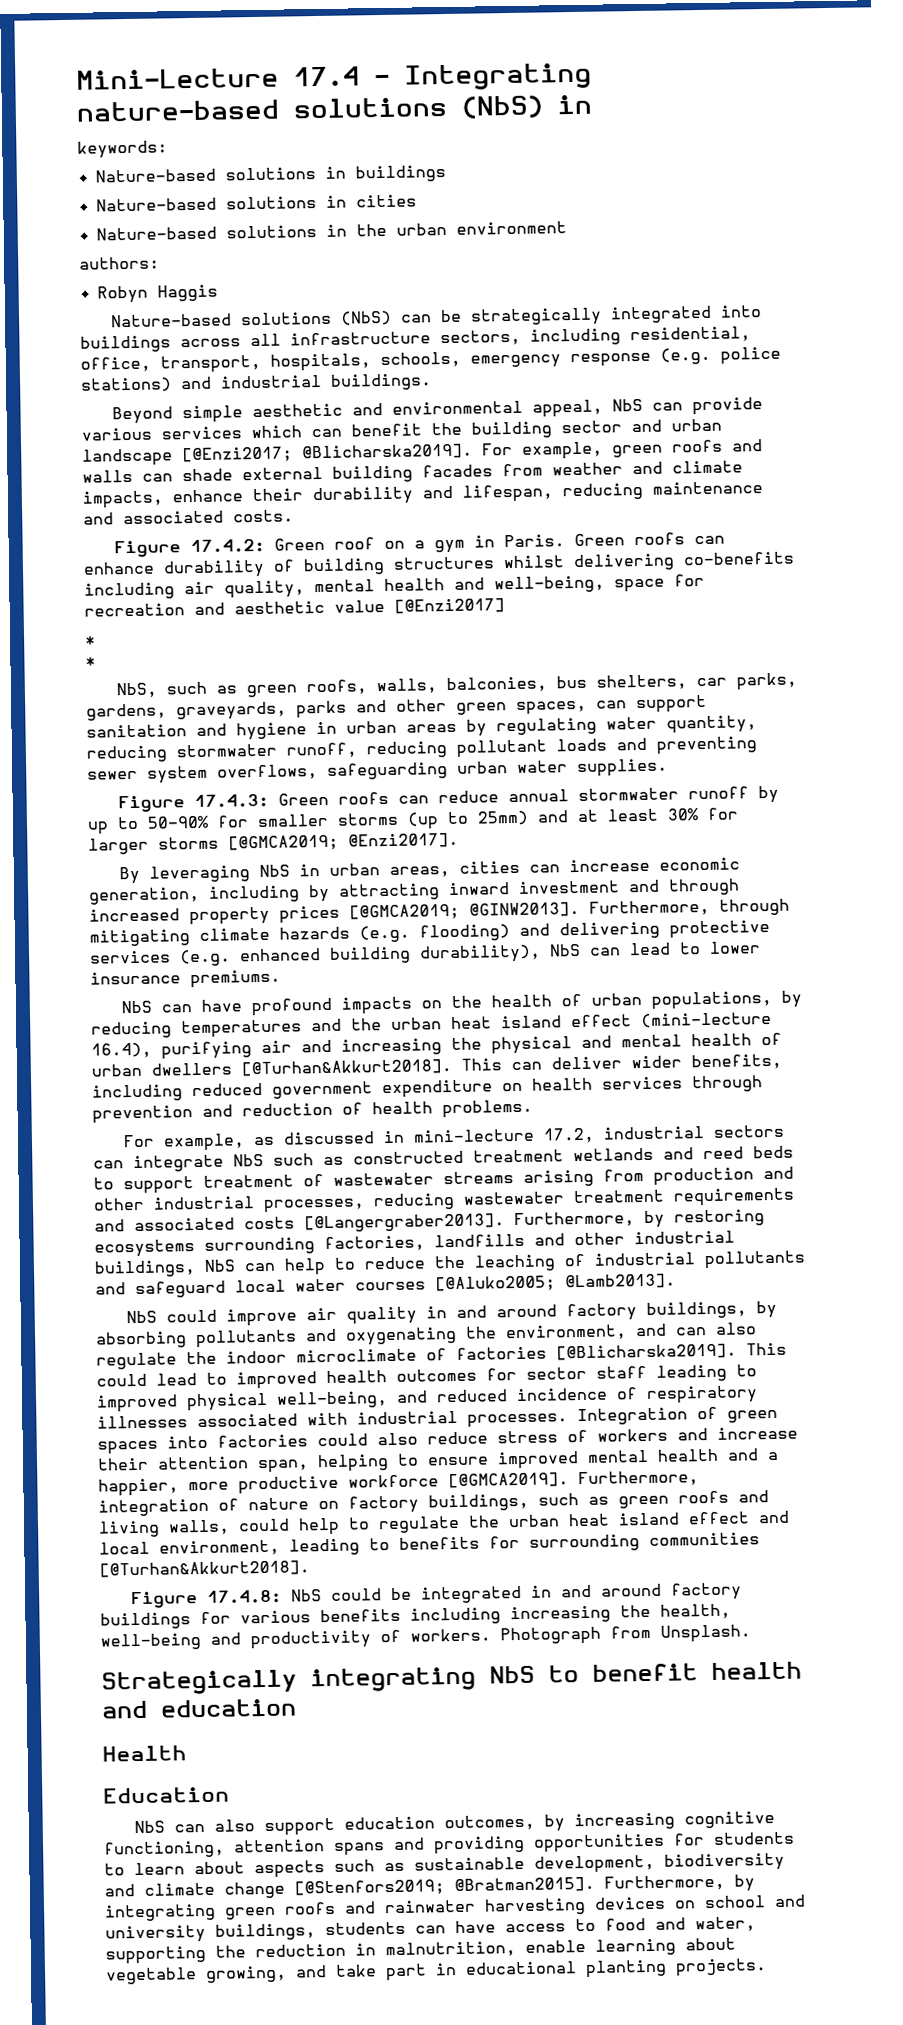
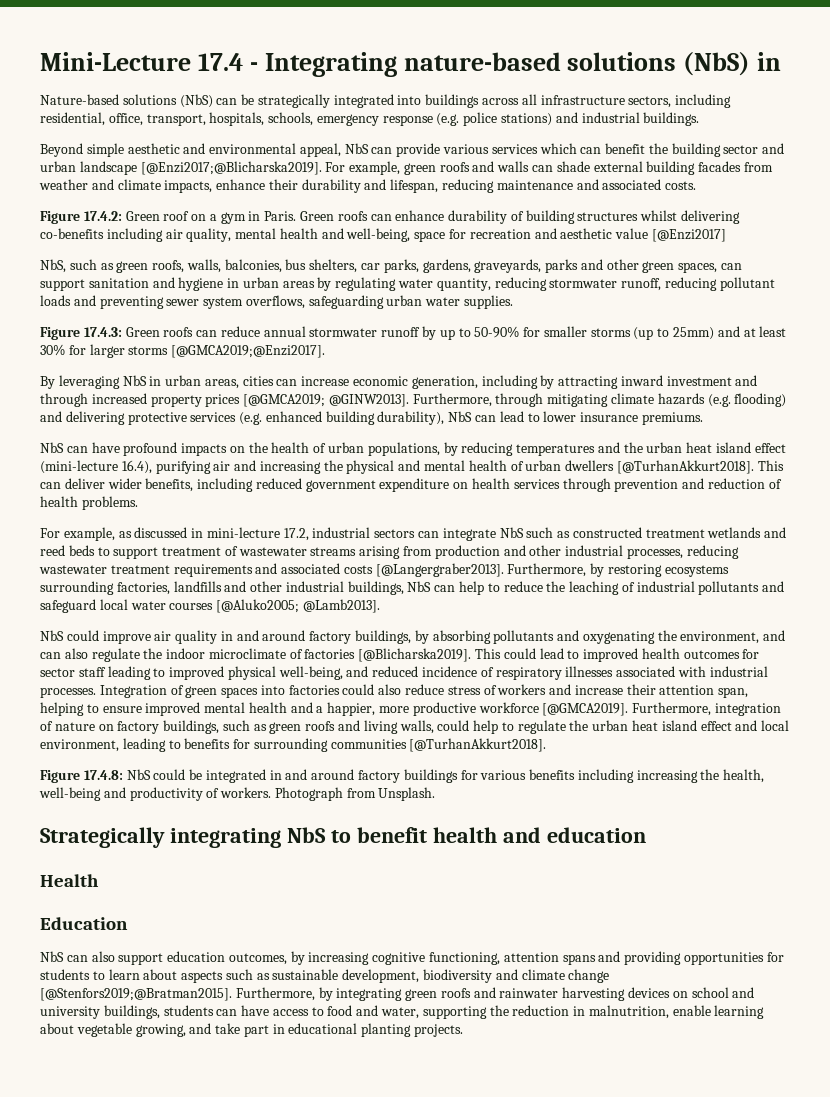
- keywords:
- Nature-based solutions in buildings
- Nature-based solutions in cities
- Nature-based solutions in the urban environment
- authors:
- Robyn Haggis
- Beyond simple aesthetic and environmental appeal, NbS can provide various services which can benefit the building sector and urban landscape [@Enzi2017; @Blicharska2019].
+ Beyond simple aesthetic and environmental appeal, NbS can provide various services which can benefit the building sector and urban landscape [@Enzi2017;@Blicharska2019].
  Green roofs can enhance durability of building structures whilst delivering co-benefits including air quality, mental health and well-being, space for recreation and aesthetic value [@Enzi2017]
- *
- *
- Figure 17.4.3: Green roofs can reduce annual stormwater runoff by up to 50-90% for smaller storms (up to 25mm) and at least 30% for larger storms [@GMCA2019; @Enzi2017].
+ Figure 17.4.3: Green roofs can reduce annual stormwater runoff by up to 50-90% for smaller storms (up to 25mm) and at least 30% for larger storms [@GMCA2019;@Enzi2017].
- NbS can have profound impacts on the health of urban populations, by reducing temperatures and the urban heat island effect (mini-lecture 16.4), purifying air and increasing the physical and mental health of urban dwellers [@Turhan&Akkurt2018].
+ NbS can have profound impacts on the health of urban populations, by reducing temperatures and the urban heat island effect (mini-lecture 16.4), purifying air and increasing the physical and mental health of urban dwellers [@TurhanAkkurt2018].
- Furthermore, integration of nature on factory buildings, such as green roofs and living walls, could help to regulate the urban heat island effect and local environment, leading to benefits for surrounding communities [@Turhan&Akkurt2018].
+ Furthermore, integration of nature on factory buildings, such as green roofs and living walls, could help to regulate the urban heat island effect and local environment, leading to benefits for surrounding communities [@TurhanAkkurt2018].
- NbS can also support education outcomes, by increasing cognitive functioning, attention spans and providing opportunities for students to learn about aspects such as sustainable development, biodiversity and climate change [@Stenfors2019; @Bratman2015].
+ NbS can also support education outcomes, by increasing cognitive functioning, attention spans and providing opportunities for students to learn about aspects such as sustainable development, biodiversity and climate change [@Stenfors2019;@Bratman2015].

